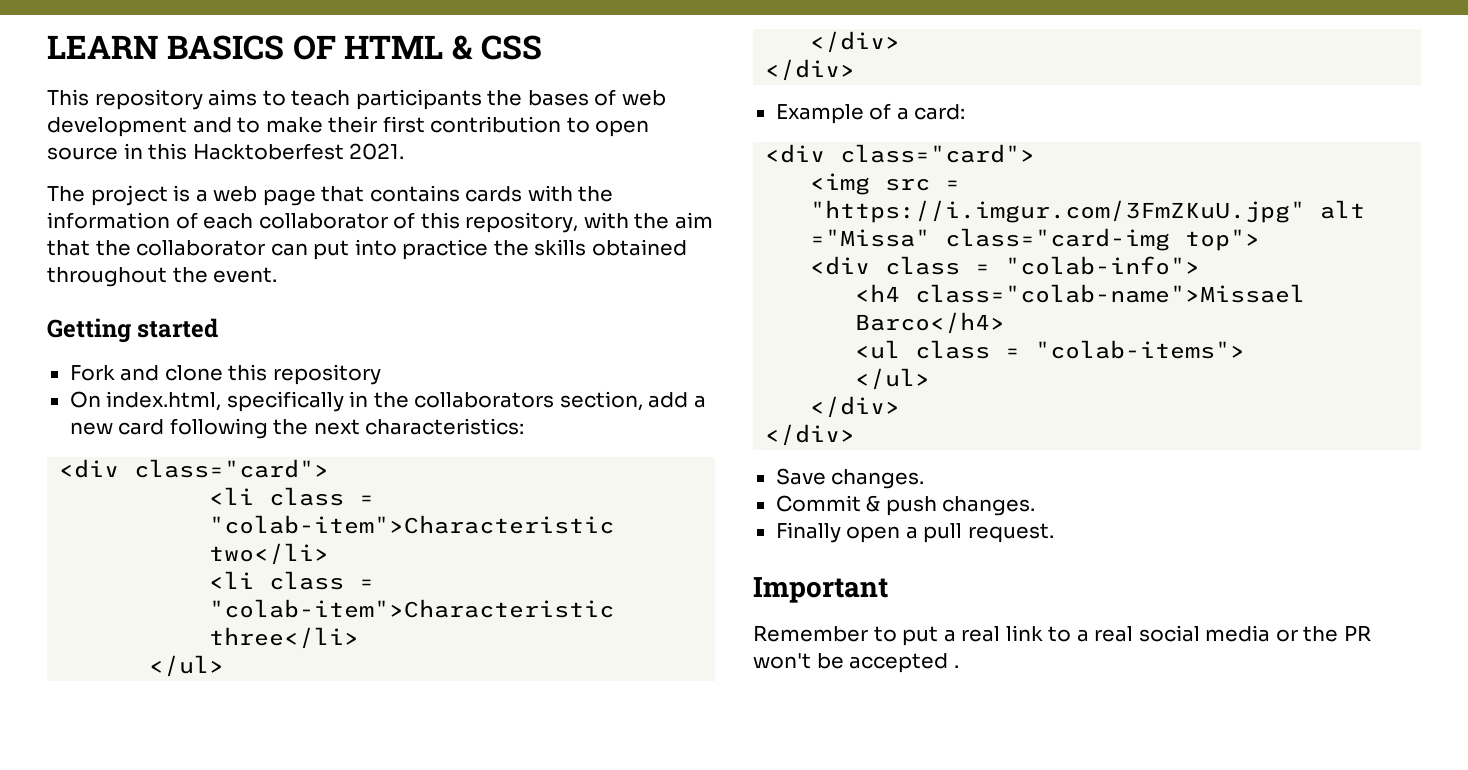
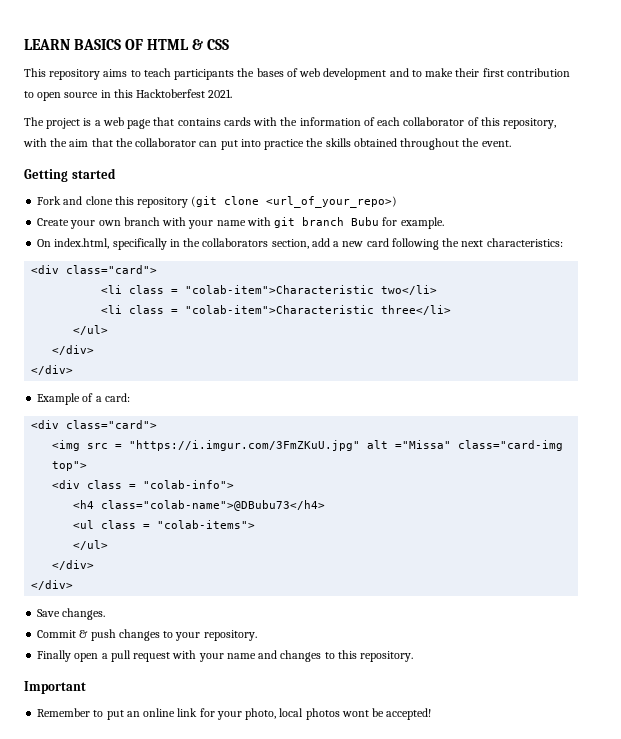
- Fork and clone this repository
+ Fork and clone this repository (git clone <url_of_your_repo>)
+ Create your own branch with your name with git branch Bubu for example.
- <h4 class="colab-name">Missael Barco</h4>
+ <h4 class="colab-name">@DBubu73</h4>
- Commit & push changes.
+ Commit & push changes to your repository.
- Finally open a pull request.
+ Finally open a pull request with your name and changes to this repository.
  Important
- Remember to put a real link to a real social media or the PR won't be accepted .
+ Remember to put an online link for your photo, local photos wont be accepted!

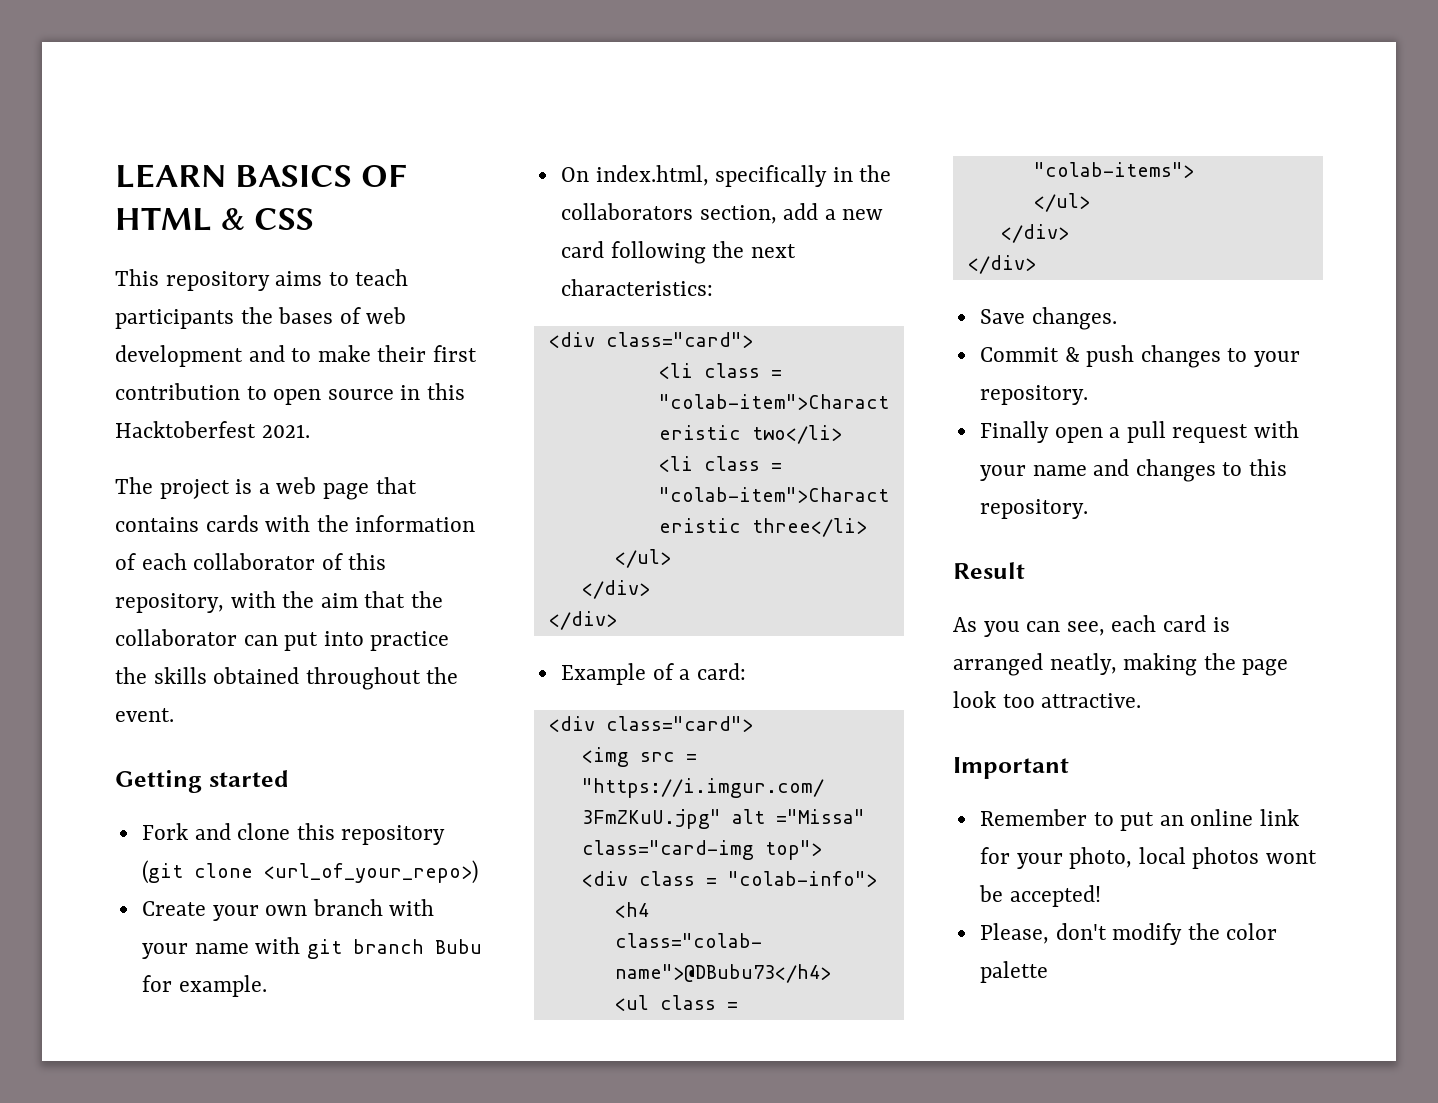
+ Result
+ As you can see, each card is arranged neatly, making the page look too attractive.
+ Please, don't modify the color palette

